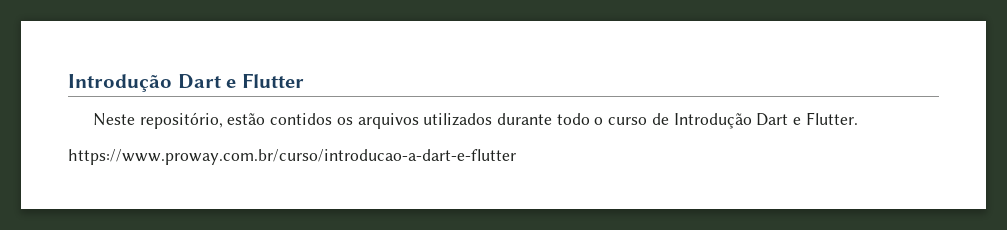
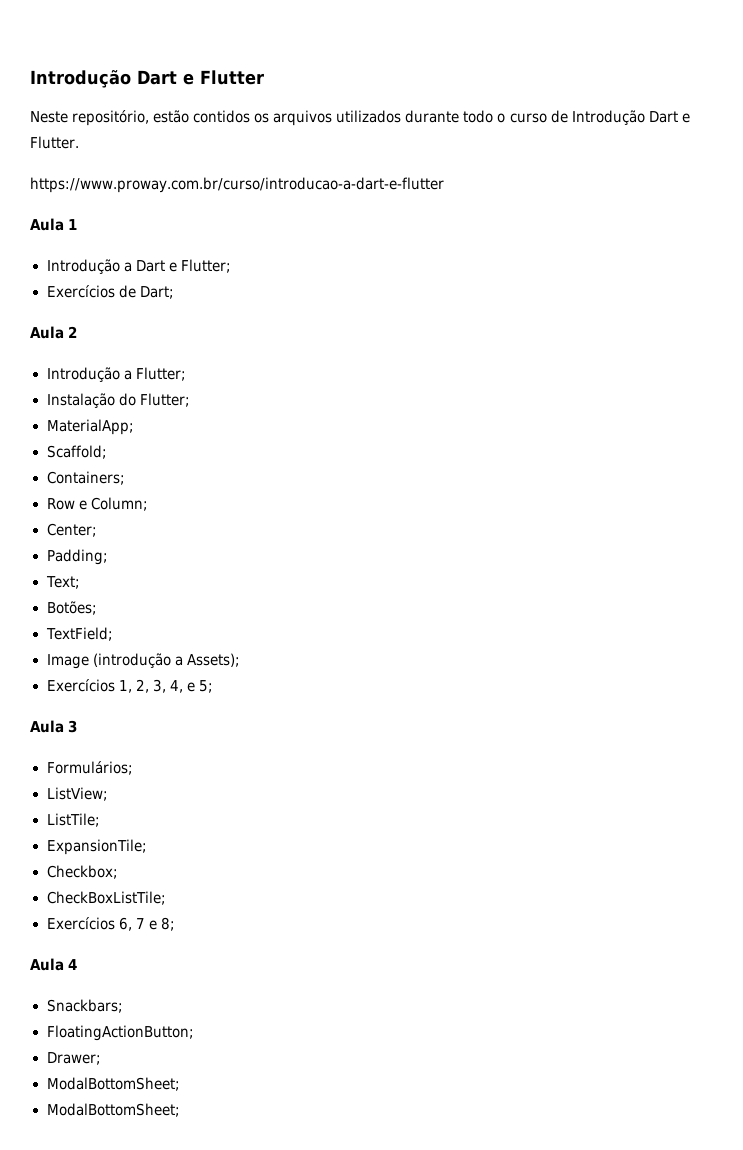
+ Aula 1
+ Introdução a Dart e Flutter;
+ Exercícios de Dart;
+ Aula 2
+ Introdução a Flutter;
+ Instalação do Flutter;
+ MaterialApp;
+ Scaffold;
+ Containers;
+ Row e Column;
+ Center;
+ Padding;
+ Text;
+ Botões;
+ TextField;
+ Image (introdução a Assets);
+ Exercícios 1, 2, 3, 4, e 5;
+ Aula 3
+ Formulários;
+ ListView;
+ ListTile;
+ ExpansionTile;
+ Checkbox;
+ CheckBoxListTile;
+ Exercícios 6, 7 e 8;
+ Aula 4
+ Snackbars;
+ FloatingActionButton;
+ Drawer;
+ ModalBottomSheet;
+ ModalBottomSheet;

